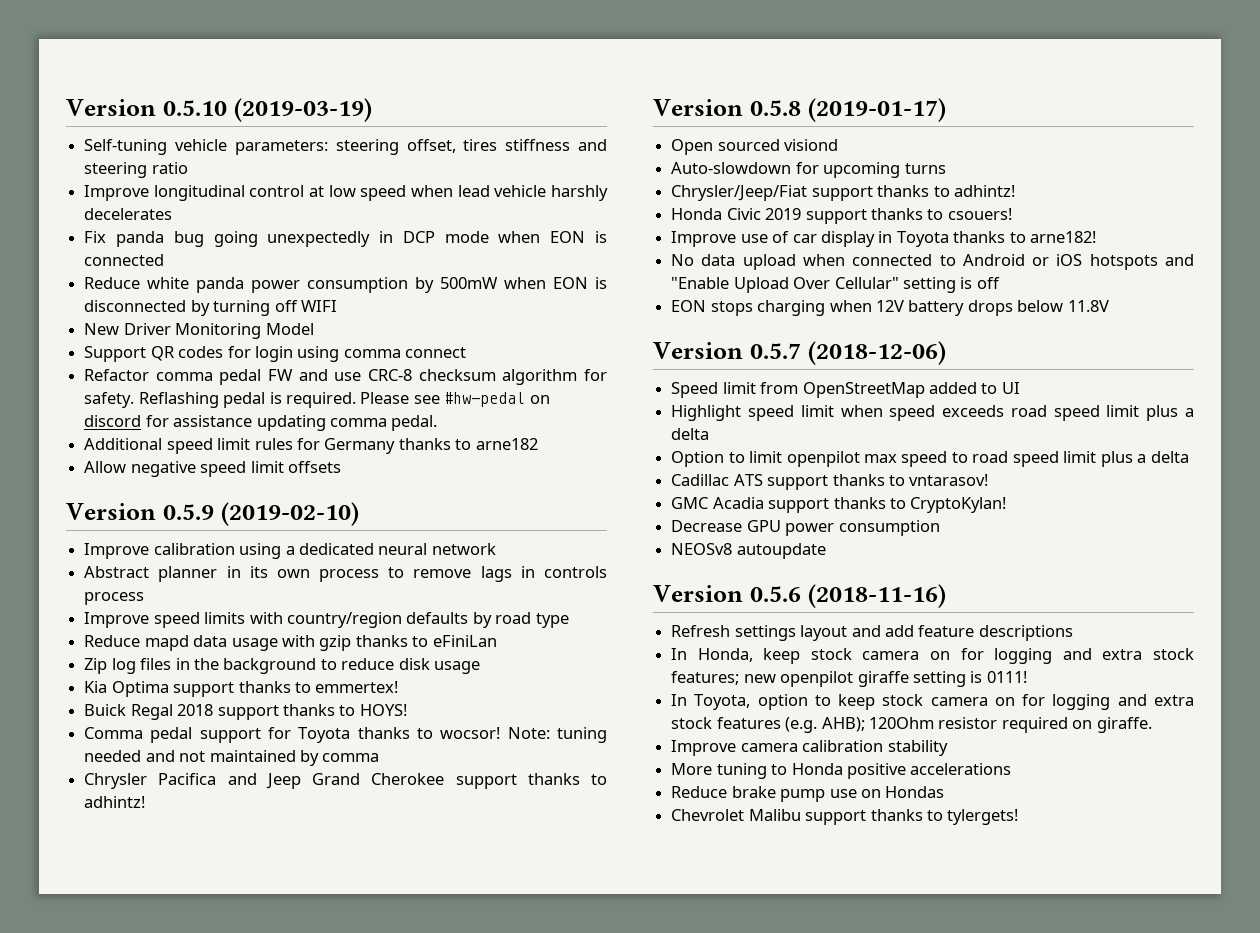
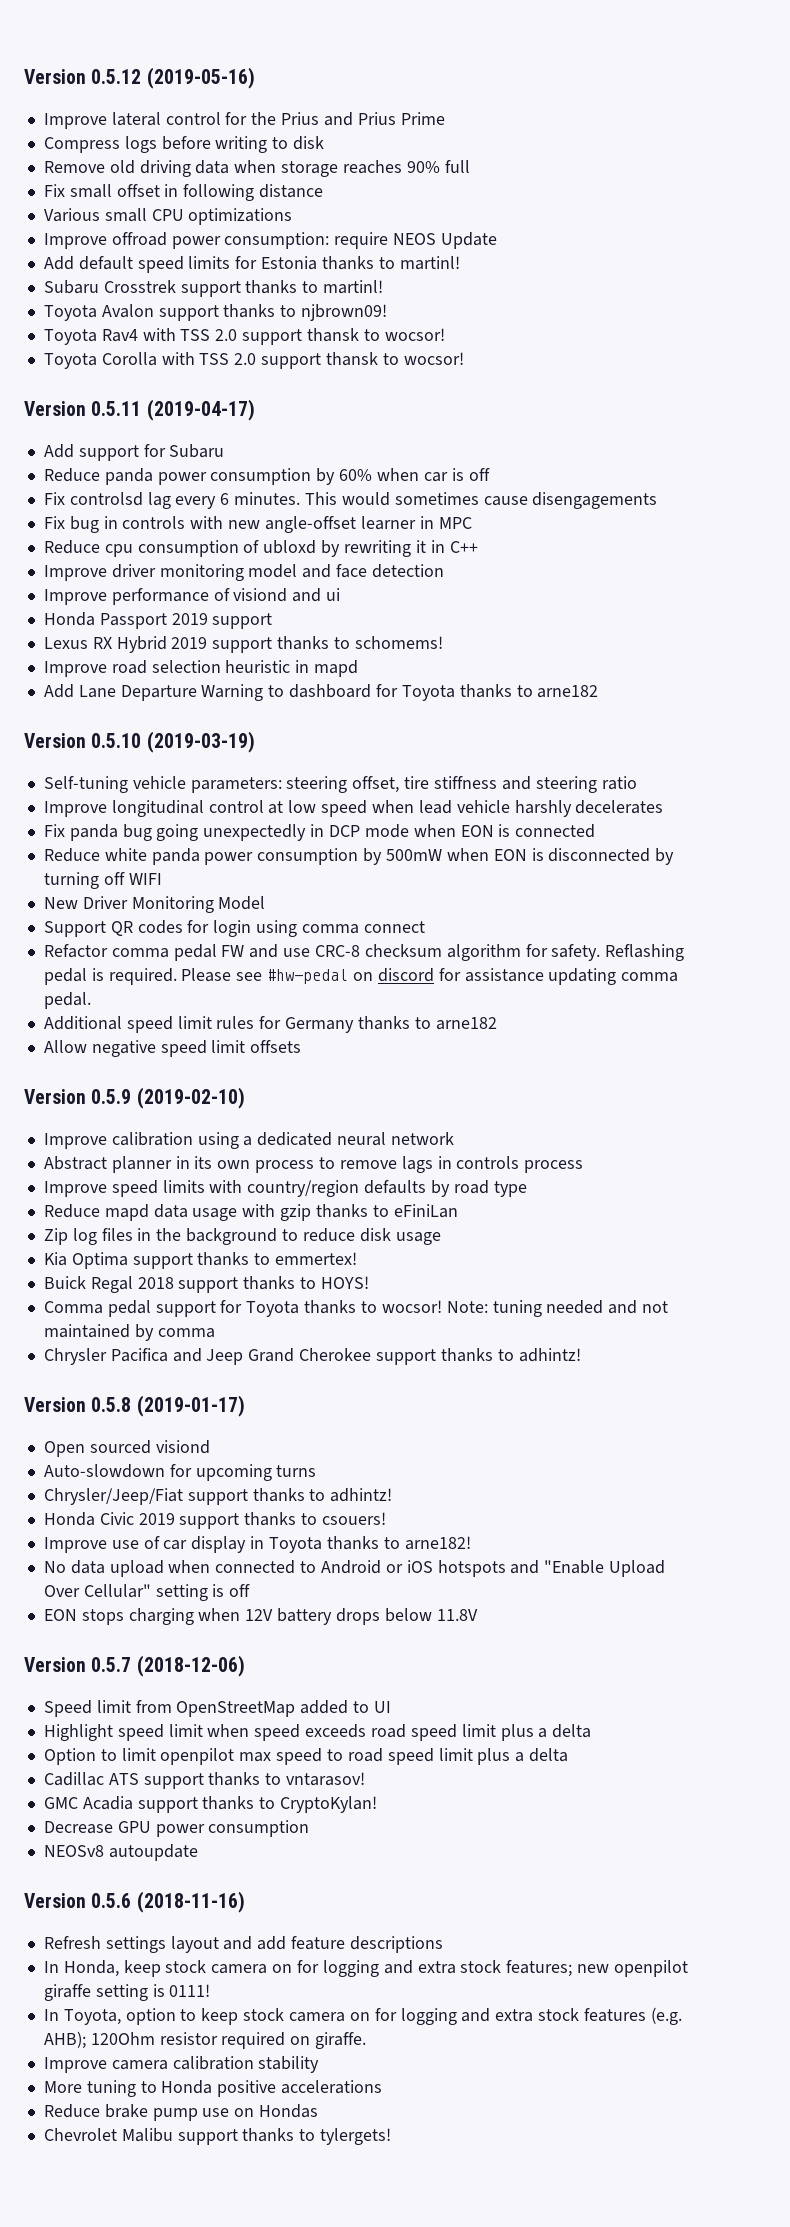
+ Version 0.5.12 (2019-05-16)
+ Improve lateral control for the Prius and Prius Prime
+ Compress logs before writing to disk
+ Remove old driving data when storage reaches 90% full
+ Fix small offset in following distance
+ Various small CPU optimizations
+ Improve offroad power consumption: require NEOS Update
+ Add default speed limits for Estonia thanks to martinl!
+ Subaru Crosstrek support thanks to martinl!
+ Toyota Avalon support thanks to njbrown09!
+ Toyota Rav4 with TSS 2.0 support thansk to wocsor!
+ Toyota Corolla with TSS 2.0 support thansk to wocsor!
+ Version 0.5.11 (2019-04-17)
+ Add support for Subaru
+ Reduce panda power consumption by 60% when car is off
+ Fix controlsd lag every 6 minutes. This would sometimes cause disengagements
+ Fix bug in controls with new angle-offset learner in MPC
+ Reduce cpu consumption of ubloxd by rewriting it in C++
+ Improve driver monitoring model and face detection
+ Improve performance of visiond and ui
+ Honda Passport 2019 support
+ Lexus RX Hybrid 2019 support thanks to schomems!
+ Improve road selection heuristic in mapd
+ Add Lane Departure Warning to dashboard for Toyota thanks to arne182
- Self-tuning vehicle parameters: steering offset, tires stiffness and steering ratio
+ Self-tuning vehicle parameters: steering offset, tire stiffness and steering ratio

